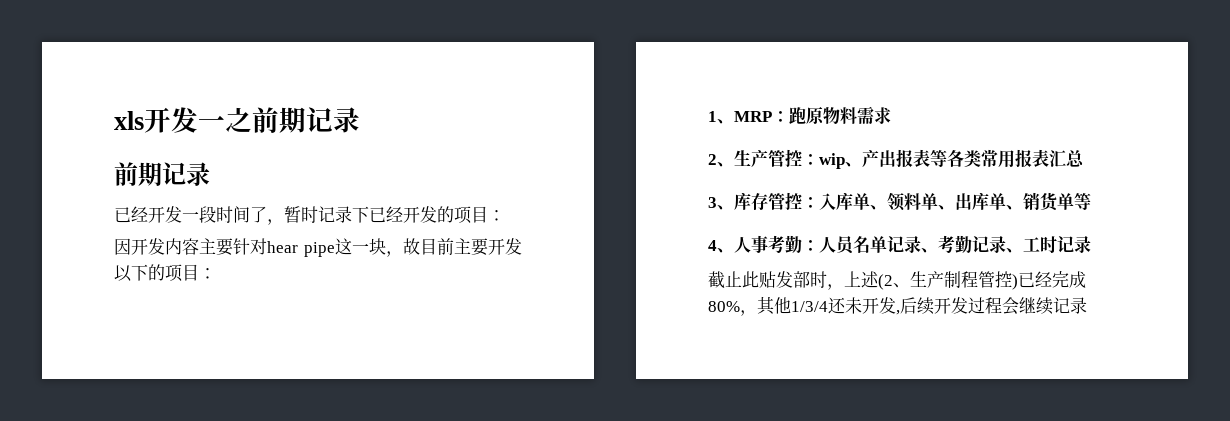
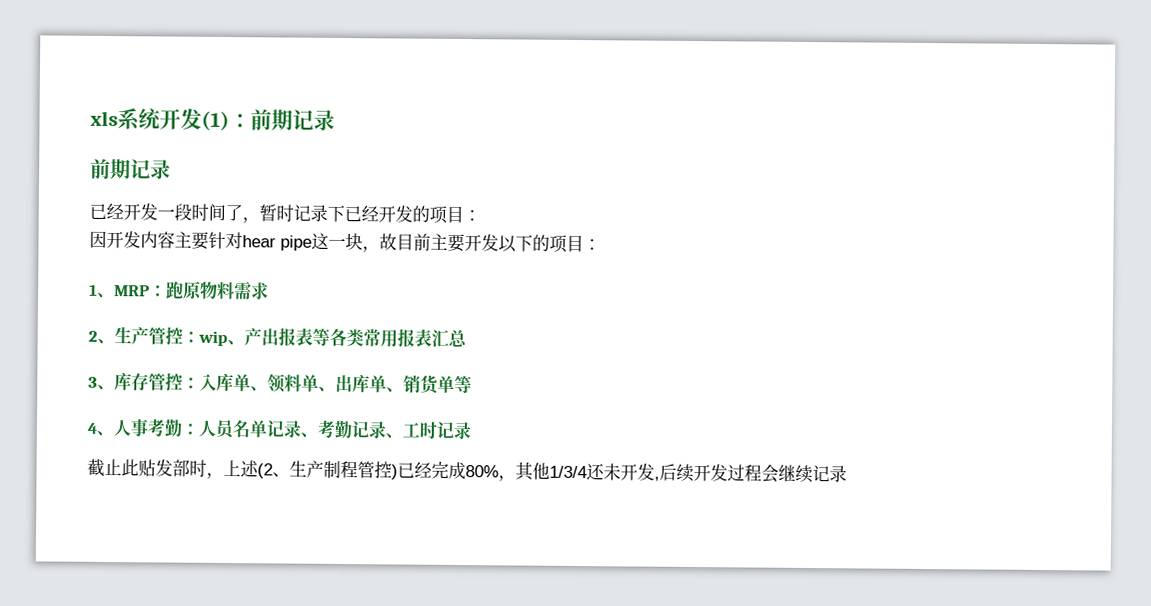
- xls开发一之前期记录
+ xls系统开发(1)：前期记录

